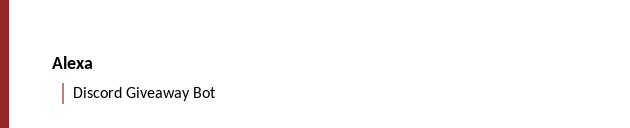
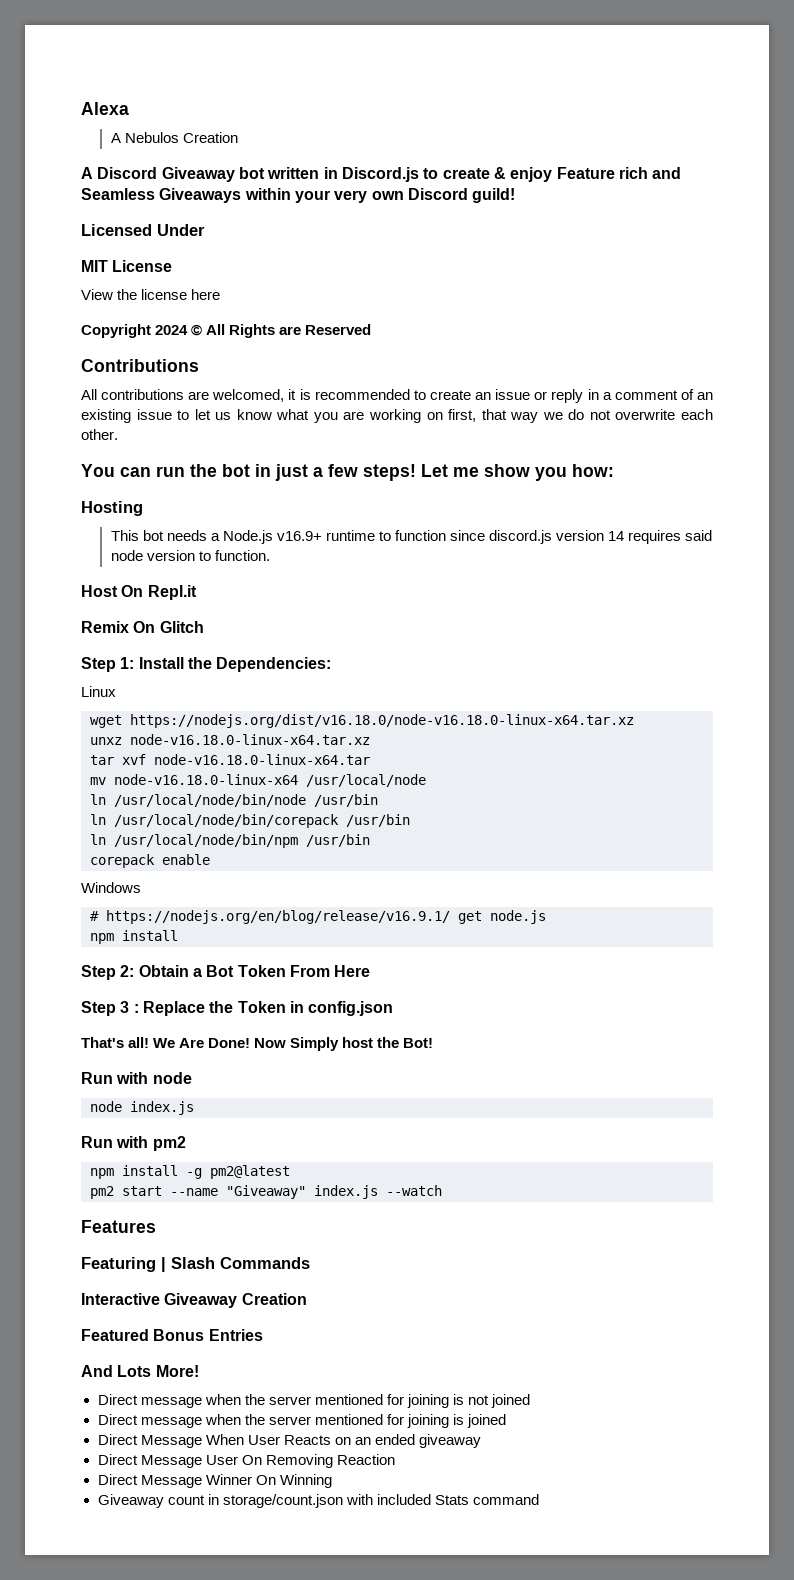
- Discord Giveaway Bot
+ A Nebulos Creation
+ A Discord Giveaway bot written in Discord.js to create & enjoy Feature rich and Seamless Giveaways within your very own Discord guild!
+ Licensed Under
+ MIT License
+ View the license here
+ Copyright 2024 © All Rights are Reserved
+ Contributions
+ All contributions are welcomed, it is recommended to create an issue or reply in a comment of an existing issue to let us know what you are working on first, that way we do not overwrite each other.
+ You can run the bot in just a few steps! Let me show you how:
+ Hosting
+ This bot needs a Node.js v16.9+ runtime to function since discord.js version 14 requires said node version to function.
+ Host On Repl.it
+ Remix On Glitch
+ Step 1: Install the Dependencies:
+ Linux
+ wget https://nodejs.org/dist/v16.18.0/node-v16.18.0-linux-x64.tar.xz
+ unxz node-v16.18.0-linux-x64.tar.xz
+ tar xvf node-v16.18.0-linux-x64.tar
+ mv node-v16.18.0-linux-x64 /usr/local/node
+ ln /usr/local/node/bin/node /usr/bin
+ ln /usr/local/node/bin/corepack /usr/bin
+ ln /usr/local/node/bin/npm /usr/bin
+ corepack enable
+ Windows
+ # https://nodejs.org/en/blog/release/v16.9.1/ get node.js
+ npm install
+ Step 2: Obtain a Bot Token From Here
+ Step 3 : Replace the Token in config.json
+ That's all! We Are Done! Now Simply host the Bot!
+ Run with node
+ node index.js
+ Run with pm2
+ npm install -g pm2@latest
+ pm2 start --name "Giveaway" index.js --watch
+ Features
+ Featuring | Slash Commands
+ Interactive Giveaway Creation
+ Featured Bonus Entries
+ And Lots More!
+ Direct message when the server mentioned for joining is not joined
+ Direct message when the server mentioned for joining is joined
+ Direct Message When User Reacts on an ended giveaway
+ Direct Message User On Removing Reaction
+ Direct Message Winner On Winning
+ Giveaway count in storage/count.json with included Stats command

